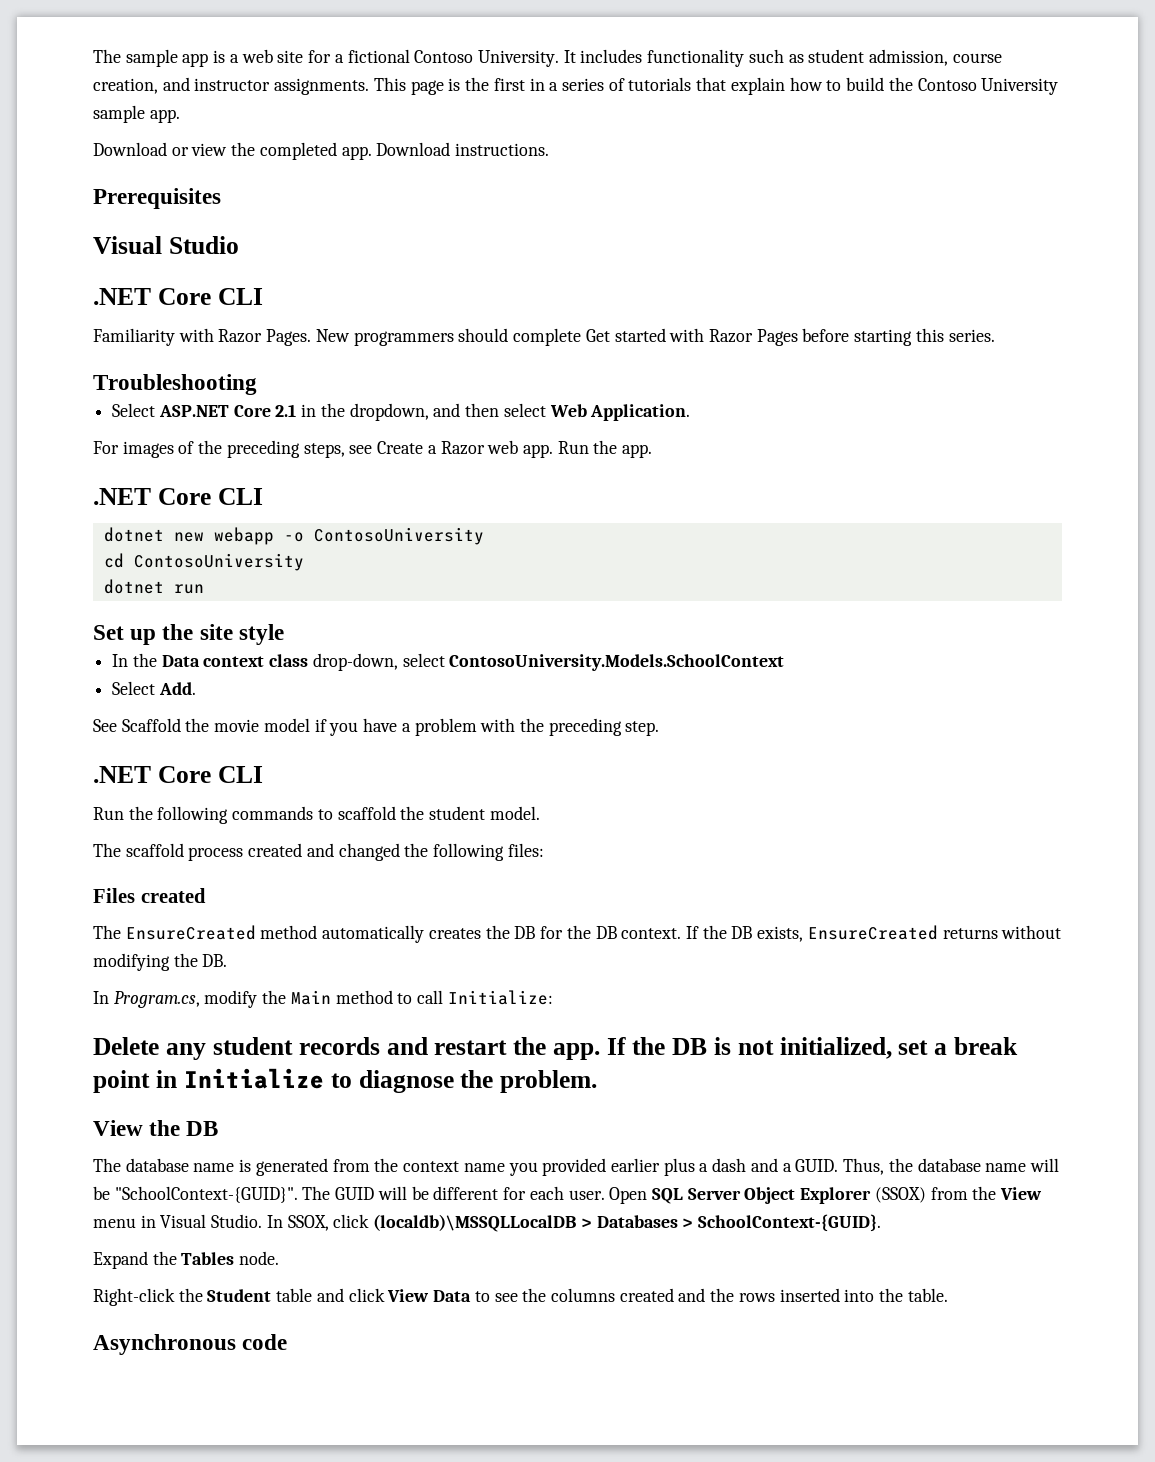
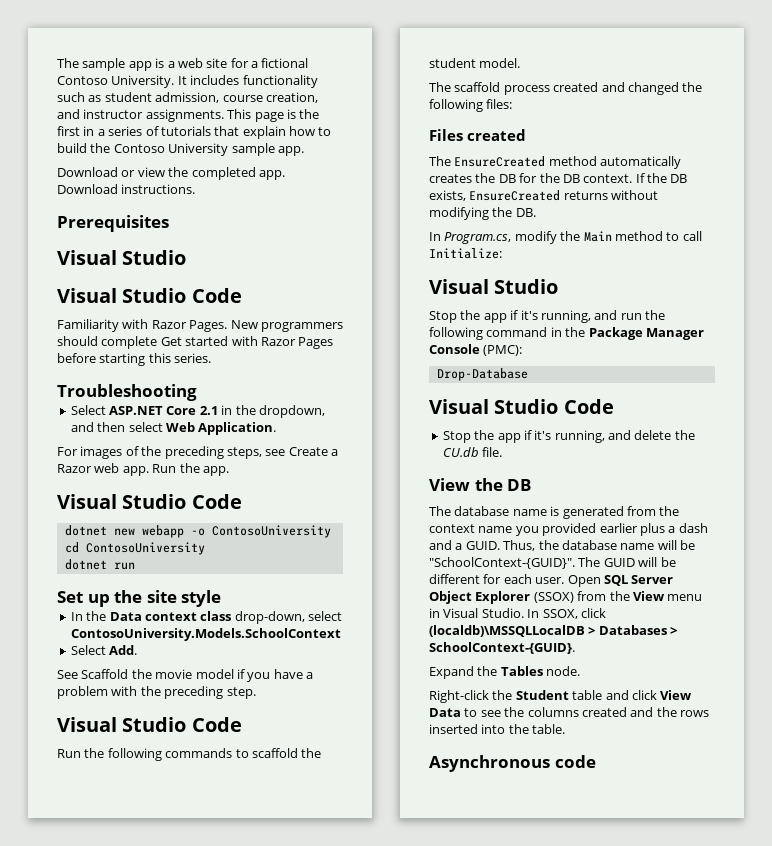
  Prerequisites
  Visual Studio
- .NET Core CLI
+ Visual Studio Code
  Run the app.
- .NET Core CLI
+ Visual Studio Code
  See Scaffold the movie model if you have a problem with the preceding step.
- .NET Core CLI
+ Visual Studio Code
  In Program.cs, modify the Main method to call Initialize:
- Delete any student records and restart the app. If the DB is not initialized, set a break point in Initialize to diagnose the problem.
+ Visual Studio
+ Stop the app if it's running, and run the following command in the Package Manager Console (PMC):
+ Drop-Database
+ Visual Studio Code
+ Stop the app if it's running, and delete the CU.db file.

